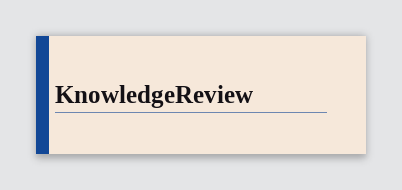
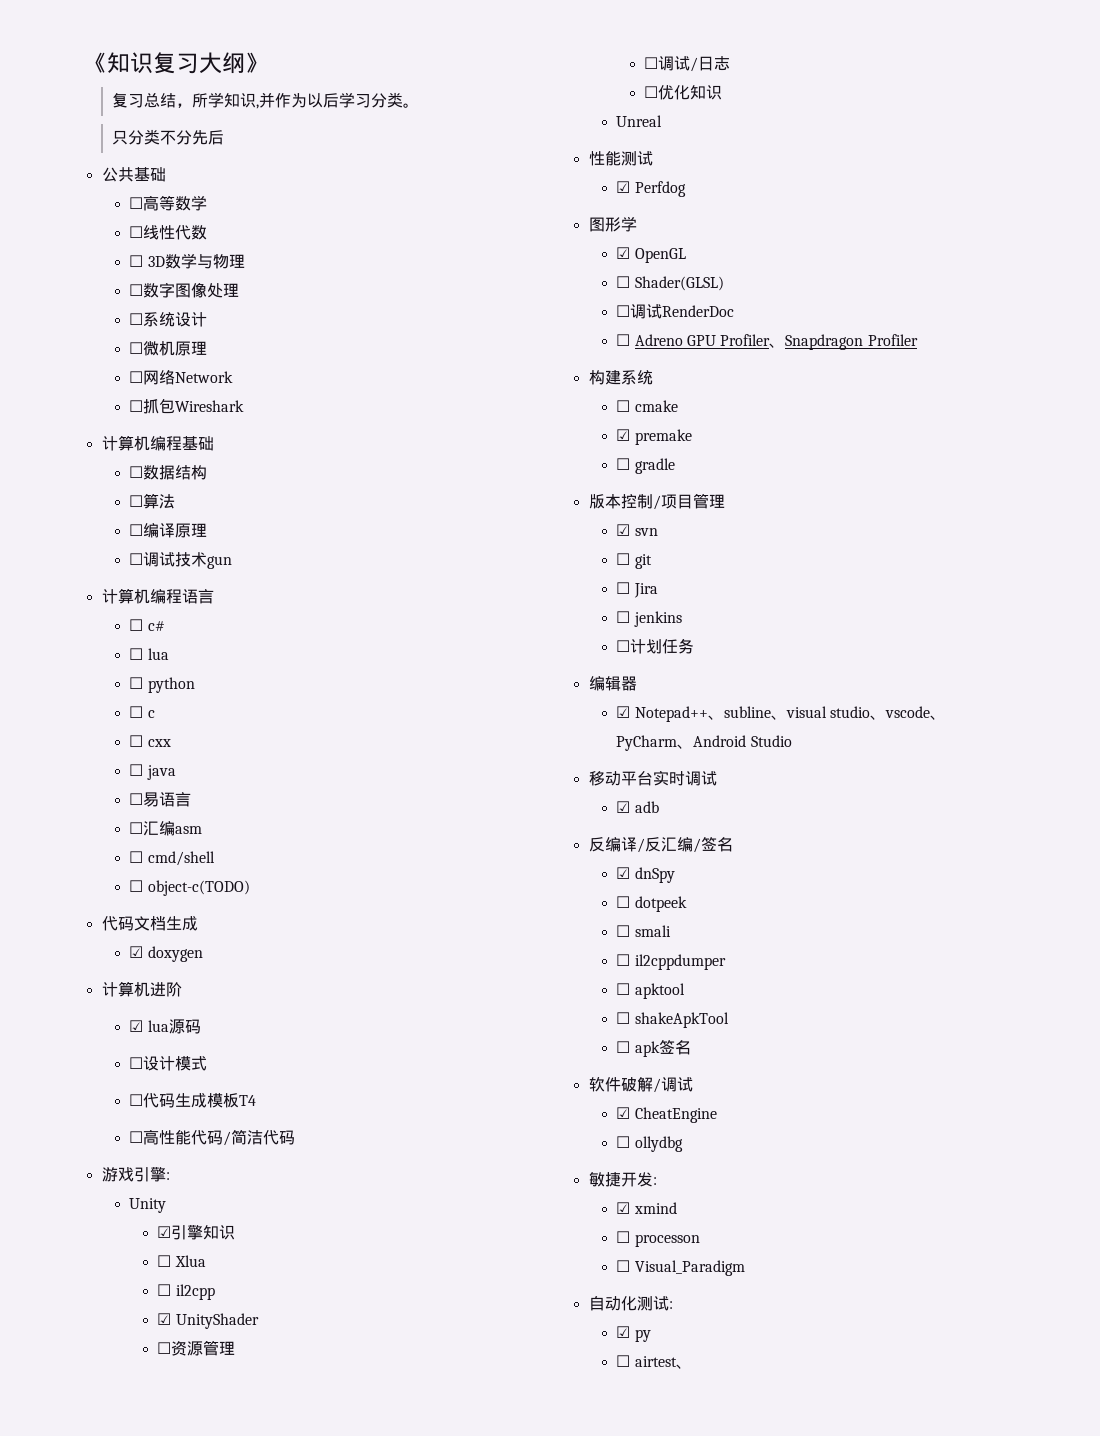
- KnowledgeReview
+ 《知识复习大纲》
+ 复习总结，所学知识,并作为以后学习分类。
+ 只分类不分先后
+ 公共基础
+ ☐高等数学
+ ☐线性代数
+ ☐ 3D数学与物理
+ ☐数字图像处理
+ ☐系统设计
+ ☐微机原理
+ ☐网络Network
+ ☐抓包Wireshark
+ 计算机编程基础
+ ☐数据结构
+ ☐算法
+ ☐编译原理
+ ☐调试技术gun
+ 计算机编程语言
+ ☐ c#
+ ☐ lua
+ ☐ python
+ ☐ c
+ ☐ cxx
+ ☐ java
+ ☐易语言
+ ☐汇编asm
+ ☐ cmd/shell
+ ☐ object-c(TODO)
+ 代码文档生成
+ ☑ doxygen
+ 计算机进阶
+ ☑ lua源码
+ ☐设计模式
+ ☐代码生成模板T4
+ ☐高性能代码/简洁代码
+ 游戏引擎:
+ Unity
+ ☑引擎知识
+ ☐ Xlua
+ ☐ il2cpp
+ ☑ UnityShader
+ ☐资源管理
+ ☐调试/日志
+ ☐优化知识
+ Unreal
+ 性能测试
+ ☑ Perfdog
+ 图形学
+ ☑ OpenGL
+ ☐ Shader(GLSL)
+ ☐调试RenderDoc
+ ☐ Adreno GPU Profiler、Snapdragon Profiler
+ 构建系统
+ ☐ cmake
+ ☑ premake
+ ☐ gradle
+ 版本控制/项目管理
+ ☑ svn
+ ☐ git
+ ☐ Jira
+ ☐ jenkins
+ ☐计划任务
+ 编辑器
+ ☑ Notepad++、subline、visual studio、vscode、PyCharm、Android Studio
+ 移动平台实时调试
+ ☑ adb
+ 反编译/反汇编/签名
+ ☑ dnSpy
+ ☐ dotpeek
+ ☐ smali
+ ☐ il2cppdumper
+ ☐ apktool
+ ☐ shakeApkTool
+ ☐ apk签名
+ 软件破解/调试
+ ☑ CheatEngine
+ ☐ ollydbg
+ 敏捷开发:
+ ☑ xmind
+ ☐ processon
+ ☐ Visual_Paradigm
+ 自动化测试:
+ ☑ py
+ ☐ airtest、

